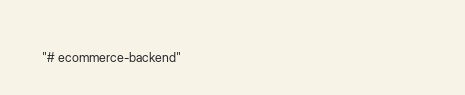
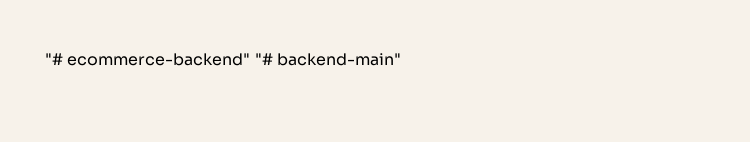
- "# ecommerce-backend"
+ "# ecommerce-backend" "# backend-main"

